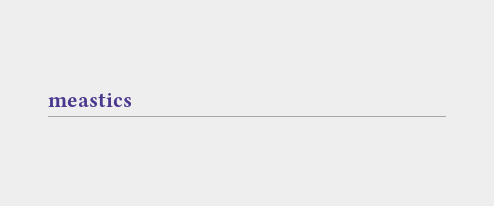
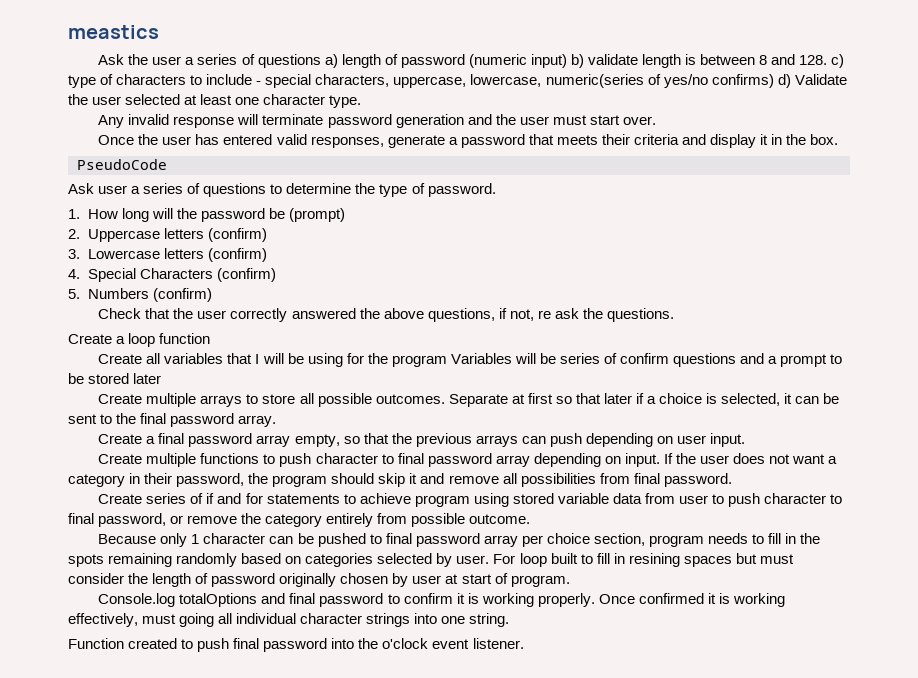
+ Ask the user a series of questions a) length of password (numeric input) b) validate length is between 8 and 128. c) type of characters to include - special characters, uppercase, lowercase, numeric(series of yes/no confirms) d) Validate the user selected at least one character type.
+ Any invalid response will terminate password generation and the user must start over.
+ Once the user has entered valid responses, generate a password that meets their criteria and display it in the box.
+ PseudoCode
+ Ask user a series of questions to determine the type of password.
+ 1. How long will the password be (prompt)
+ 2. Uppercase letters (confirm)
+ 3. Lowercase letters (confirm)
+ 4. Special Characters (confirm)
+ 5. Numbers (confirm)
+ Check that the user correctly answered the above questions, if not, re ask the questions.
+ Create a loop function
+ Create all variables that I will be using for the program Variables will be series of confirm questions and a prompt to be stored later
+ Create multiple arrays to store all possible outcomes. Separate at first so that later if a choice is selected, it can be sent to the final password array.
+ Create a final password array empty, so that the previous arrays can push depending on user input.
+ Create multiple functions to push character to final password array depending on input. If the user does not want a category in their password, the program should skip it and remove all possibilities from final password.
+ Create series of if and for statements to achieve program using stored variable data from user to push character to final password, or remove the category entirely from possible outcome.
+ Because only 1 character can be pushed to final password array per choice section, program needs to fill in the spots remaining randomly based on categories selected by user. For loop built to fill in resining spaces but must consider the length of password originally chosen by user at start of program.
+ Console.log totalOptions and final password to confirm it is working properly. Once confirmed it is working effectively, must going all individual character strings into one string.
+ Function created to push final password into the o'clock event listener.

